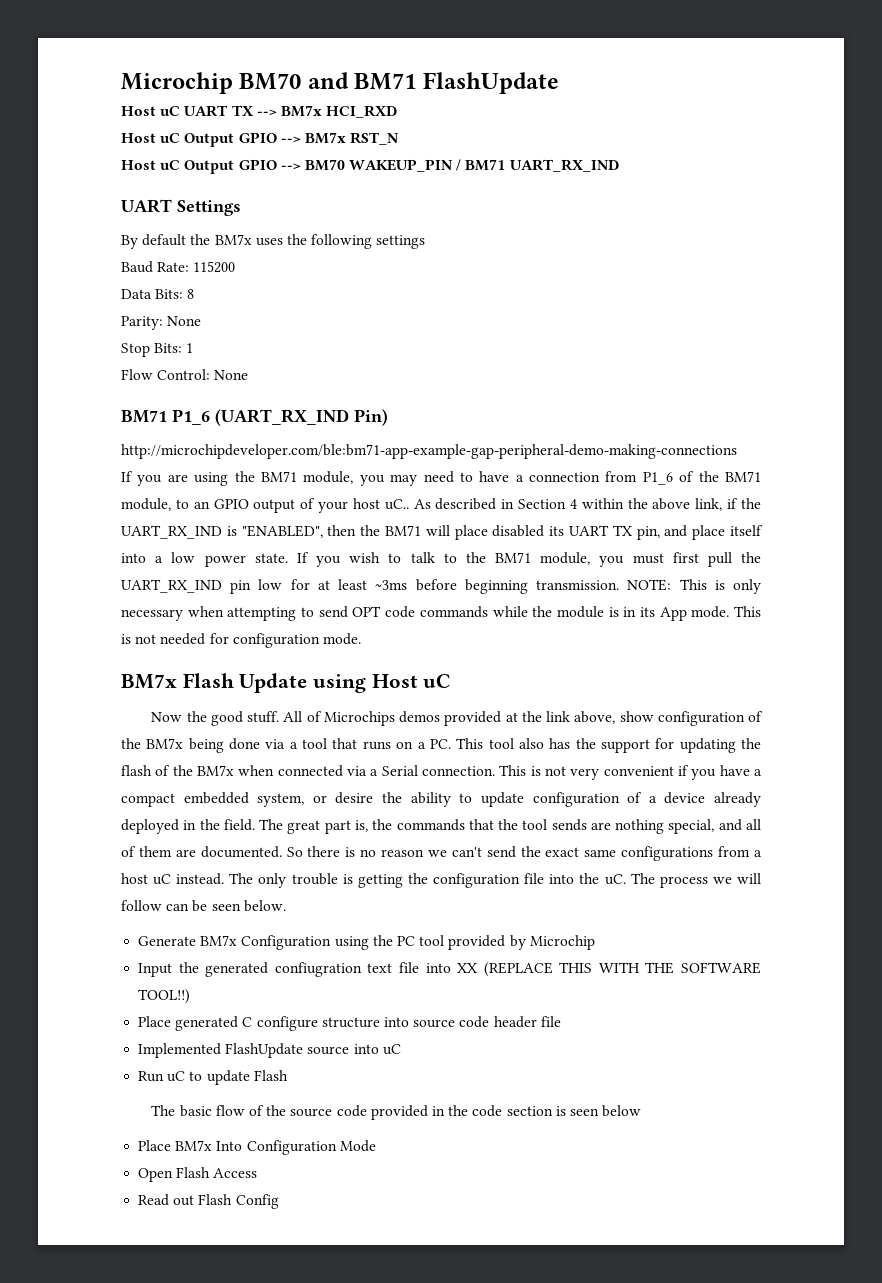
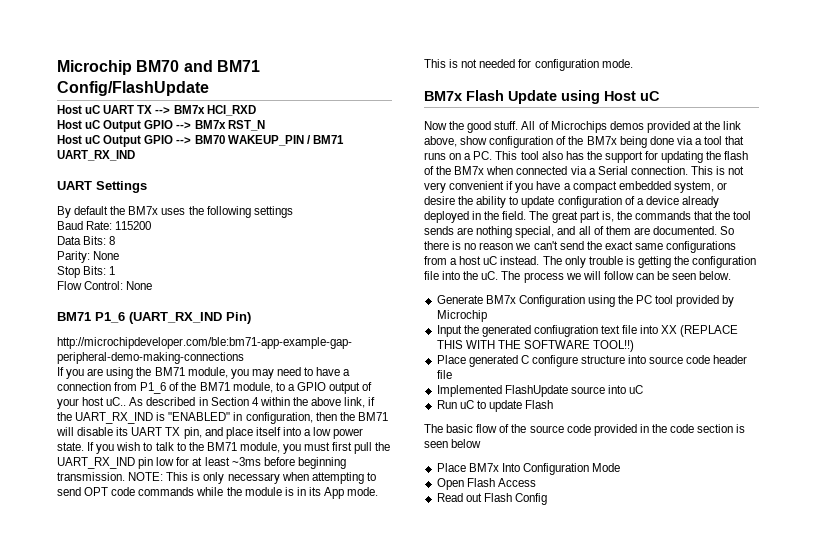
- Microchip BM70 and BM71 FlashUpdate
+ Microchip BM70 and BM71 Config/FlashUpdate
- If you are using the BM71 module, you may need to have a connection from P1_6 of the BM71 module, to an GPIO output of your host uC..
+ If you are using the BM71 module, you may need to have a connection from P1_6 of the BM71 module, to a GPIO output of your host uC..
- As described in Section 4 within the above link, if the UART_RX_IND is "ENABLED", then the BM71 will place disabled its UART TX pin, and place itself into a low power state.
+ As described in Section 4 within the above link, if the UART_RX_IND is "ENABLED" in configuration, then the BM71 will disable its UART TX pin, and place itself into a low power state.

